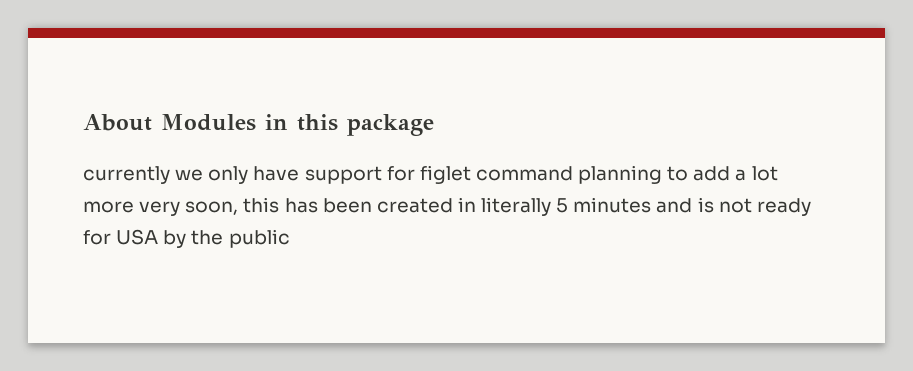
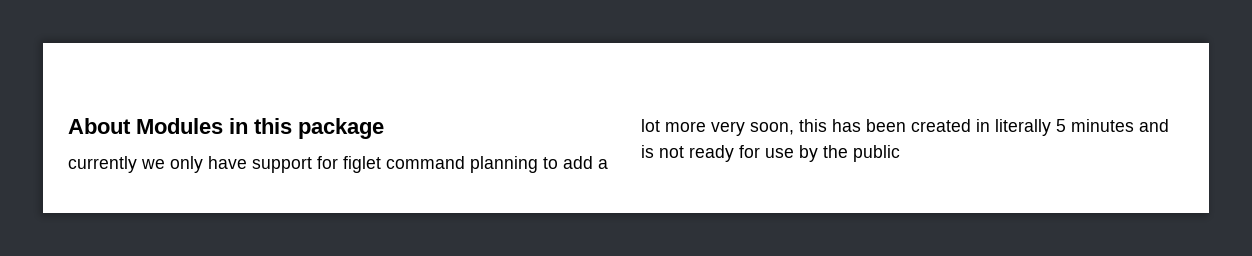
- currently we only have support for figlet command planning to add a lot more very soon, this has been created in literally 5 minutes and is not ready for USA by the public
+ currently we only have support for figlet command planning to add a lot more very soon, this has been created in literally 5 minutes and is not ready for use by the public

